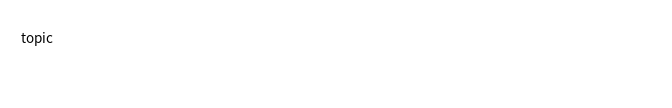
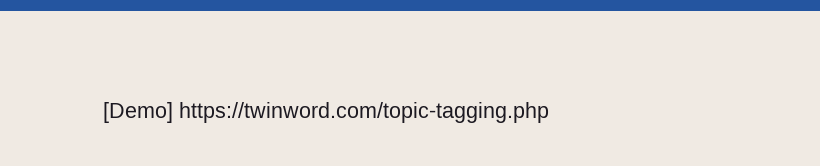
- topic
+ [Demo] https://twinword.com/topic-tagging.php

